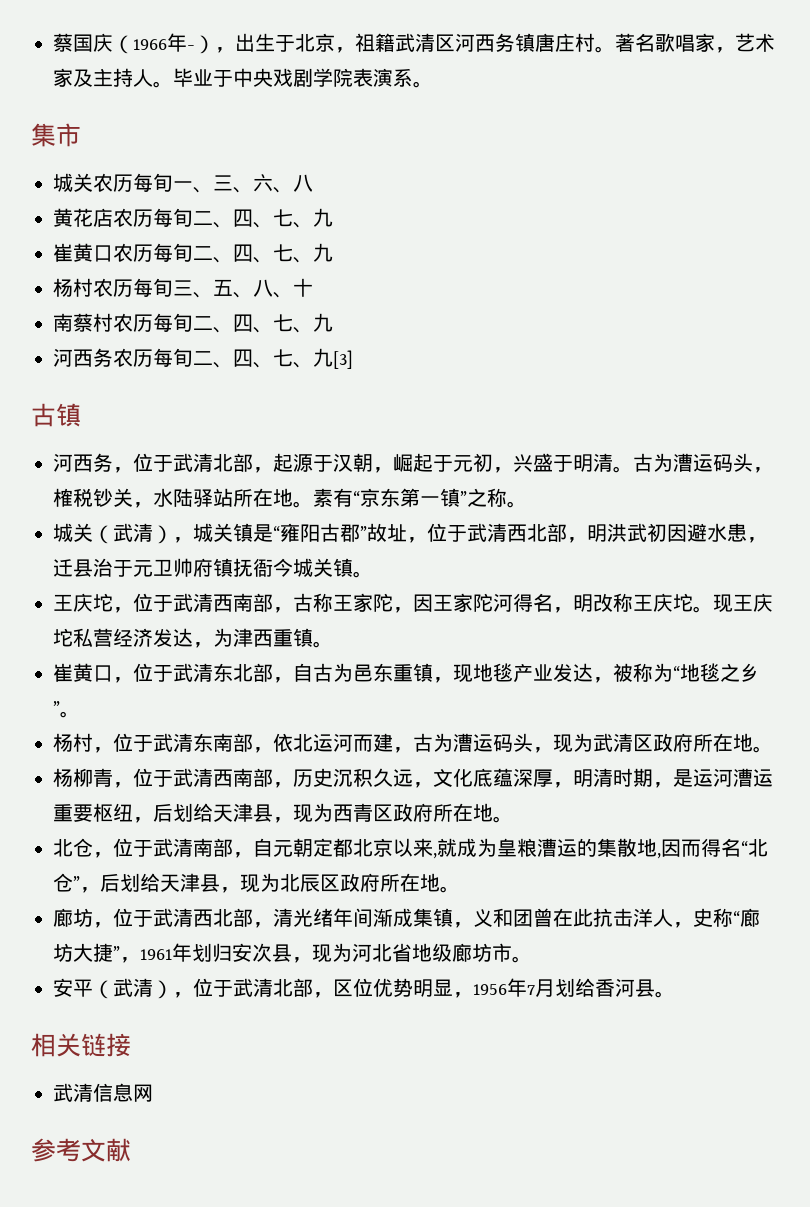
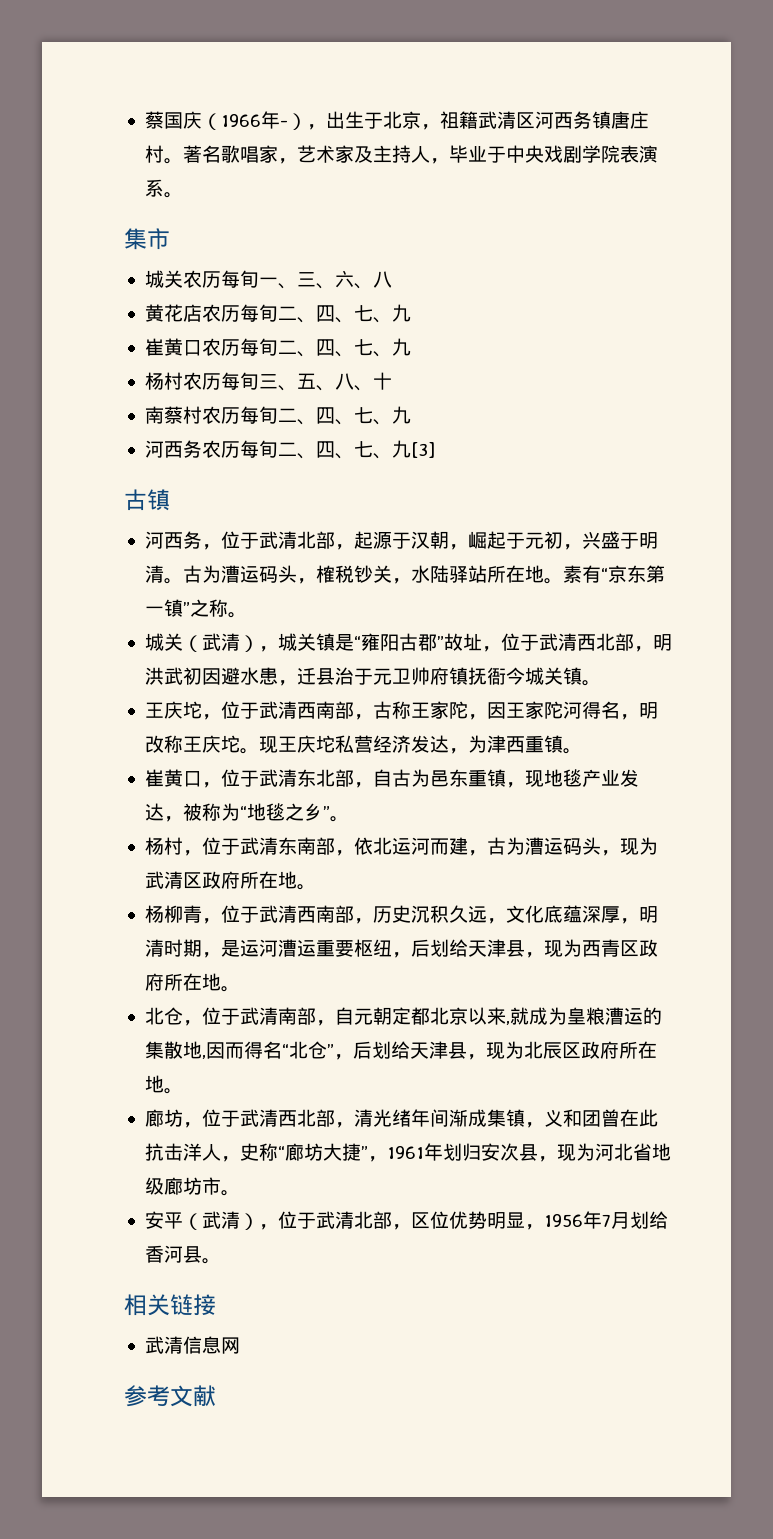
- 著名歌唱家，艺术家及主持人。毕业于中央戏剧学院表演系。
+ 著名歌唱家，艺术家及主持人，毕业于中央戏剧学院表演系。

